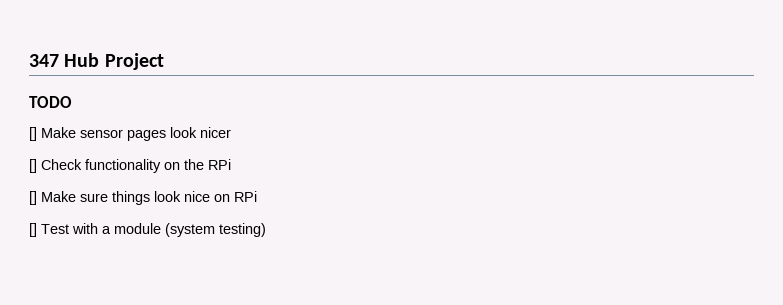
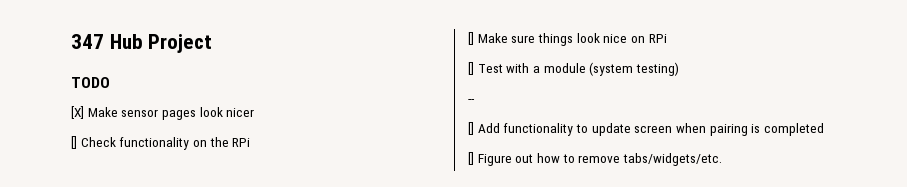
- [] Make sensor pages look nicer
+ [X] Make sensor pages look nicer
+ --
+ [] Add functionality to update screen when pairing is completed
+ [] Figure out how to remove tabs/widgets/etc.

